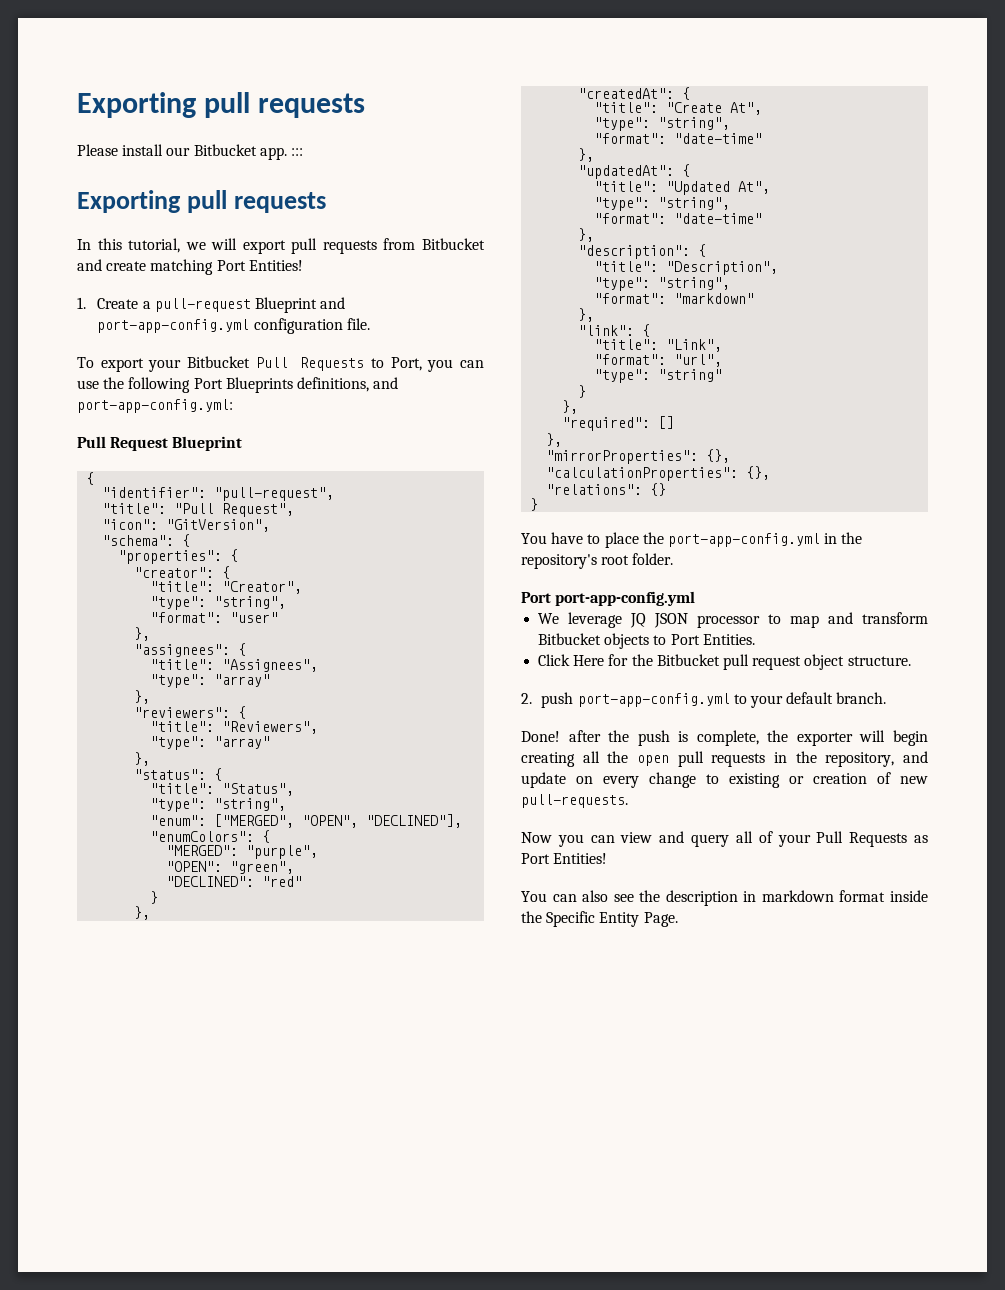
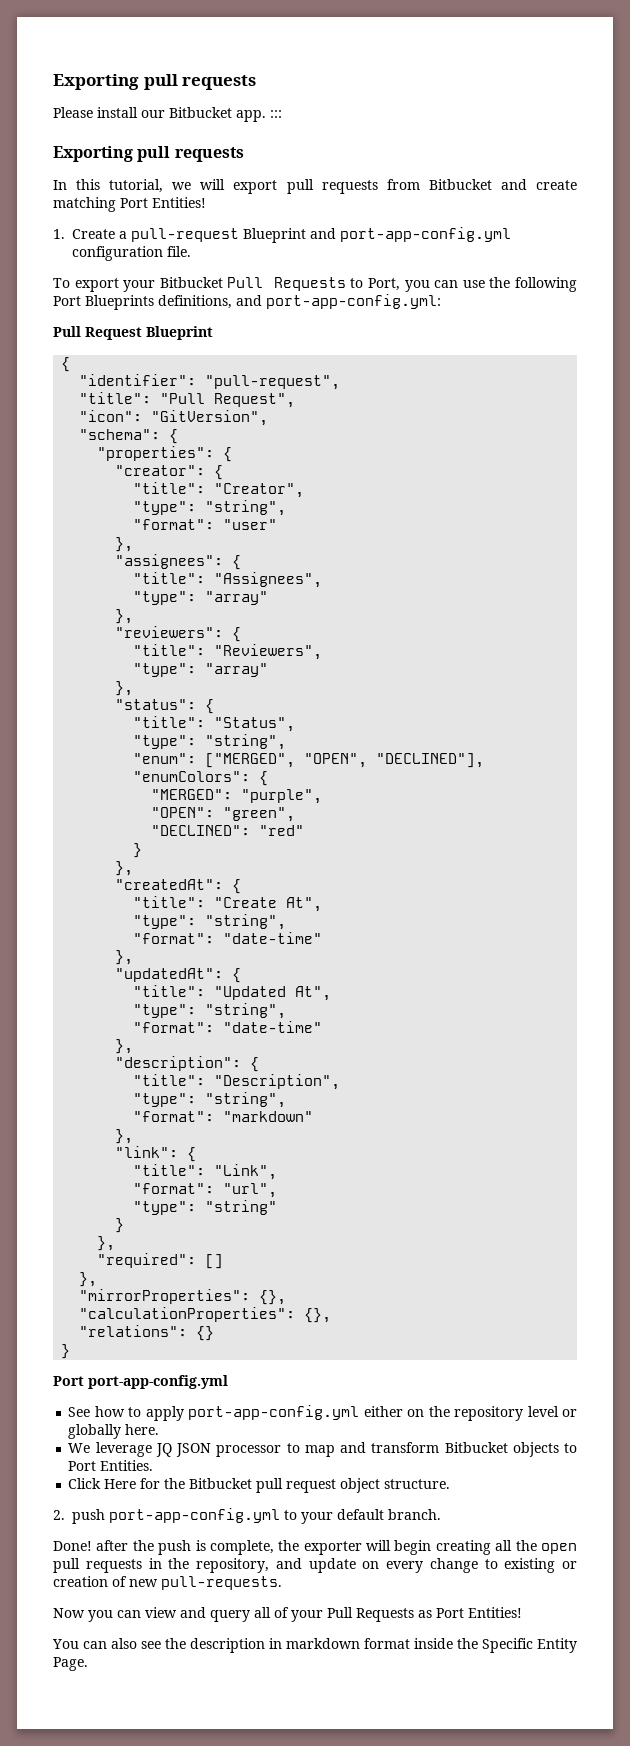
- You have to place the port-app-config.yml in the repository's root folder.
  Port port-app-config.yml
+ See how to apply port-app-config.yml either on the repository level or globally here.

